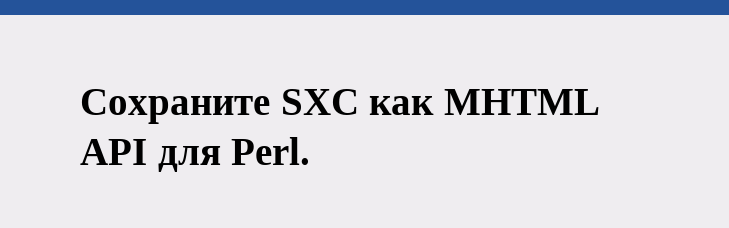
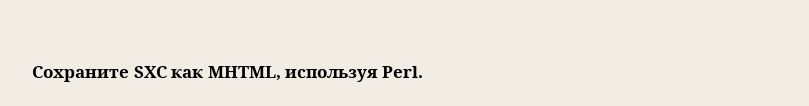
- Сохраните SXC как MHTML API для Perl.
+ Сохраните SXC как MHTML, используя Perl.

